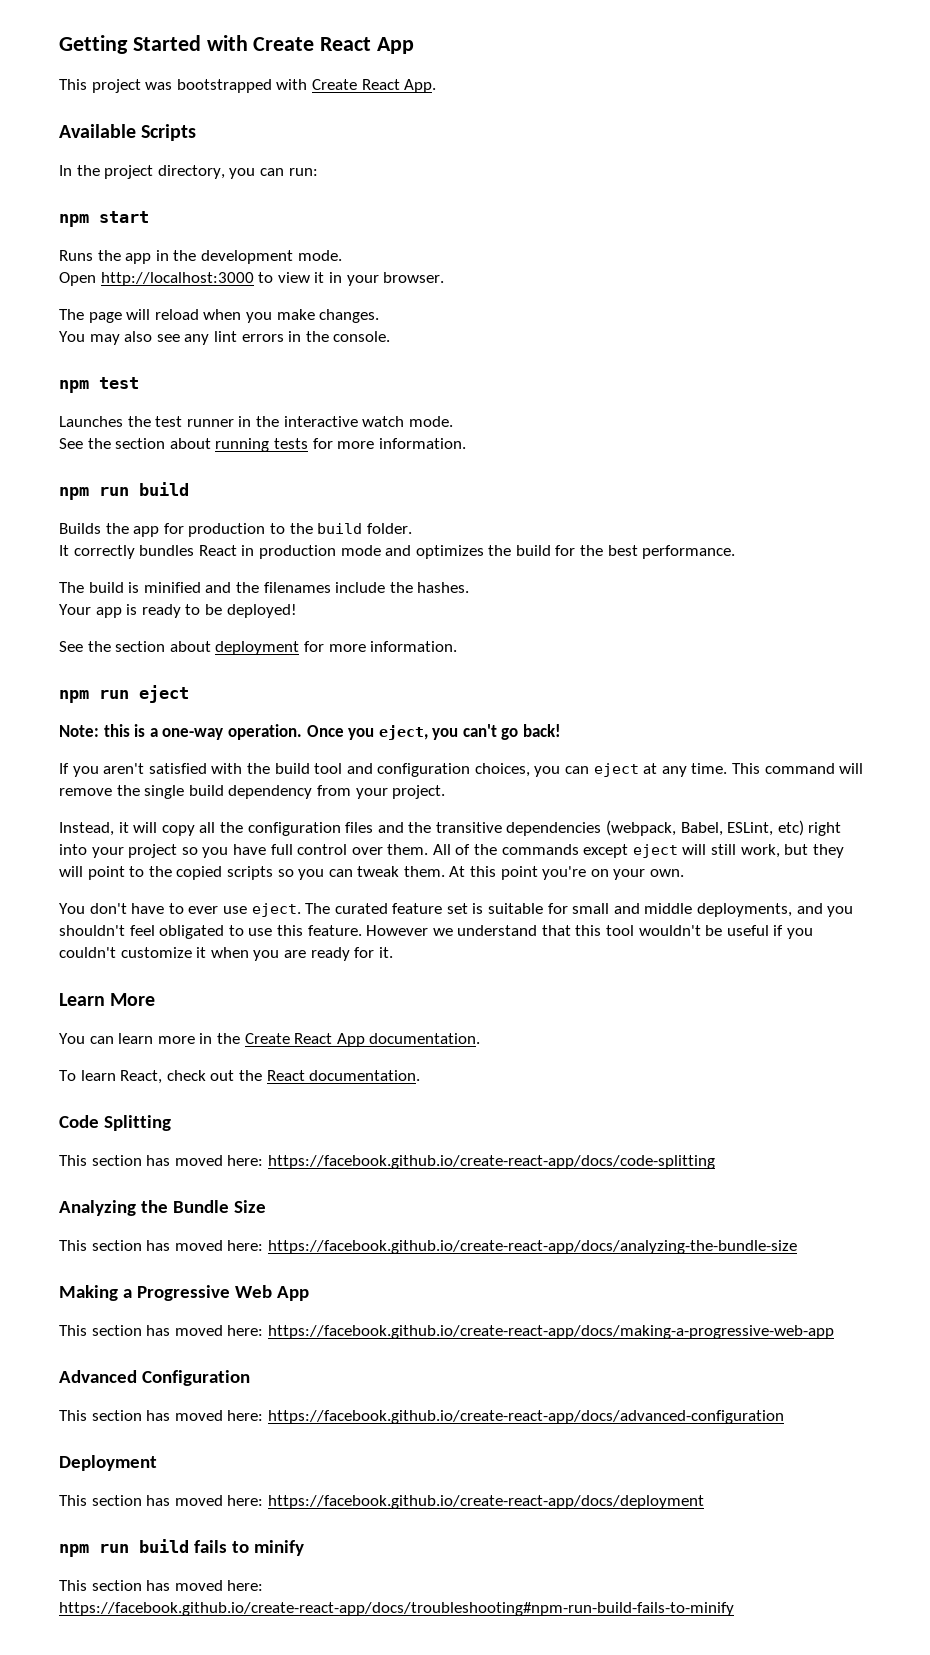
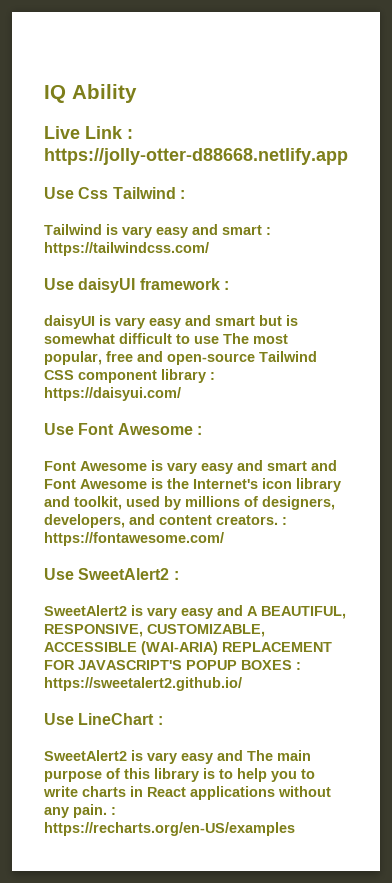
- Getting Started with Create React App
- This project was bootstrapped with Create React App.
- Available Scripts
- In the project directory, you can run:
- npm start
- Runs the app in the development mode.
- Open http://localhost:3000 to view it in your browser.
- The page will reload when you make changes.
- You may also see any lint errors in the console.
- npm test
- Launches the test runner in the interactive watch mode.
- See the section about running tests for more information.
- npm run build
- Builds the app for production to the build folder.
- It correctly bundles React in production mode and optimizes the build for the best performance.
- The build is minified and the filenames include the hashes.
- Your app is ready to be deployed!
- See the section about deployment for more information.
- npm run eject
- Note: this is a one-way operation. Once you eject, you can't go back!
- If you aren't satisfied with the build tool and configuration choices, you can eject at any time. This command will remove the single build dependency from your project.
- Instead, it will copy all the configuration files and the transitive dependencies (webpack, Babel, ESLint, etc) right into your project so you have full control over them. All of the commands except eject will still work, but they will point to the copied scripts so you can tweak them. At this point you're on your own.
- You don't have to ever use eject. The curated feature set is suitable for small and middle deployments, and you shouldn't feel obligated to use this feature. However we understand that this tool wouldn't be useful if you couldn't customize it when you are ready for it.
- Learn More
- You can learn more in the Create React App documentation.
- To learn React, check out the React documentation.
- Code Splitting
- This section has moved here: https://facebook.github.io/create-react-app/docs/code-splitting
- Analyzing the Bundle Size
- This section has moved here: https://facebook.github.io/create-react-app/docs/analyzing-the-bundle-size
- Making a Progressive Web App
- This section has moved here: https://facebook.github.io/create-react-app/docs/making-a-progressive-web-app
- Advanced Configuration
- This section has moved here: https://facebook.github.io/create-react-app/docs/advanced-configuration
- Deployment
- This section has moved here: https://facebook.github.io/create-react-app/docs/deployment
- npm run build fails to minify
- This section has moved here: https://facebook.github.io/create-react-app/docs/troubleshooting#npm-run-build-fails-to-minify
+ IQ Ability
+ Live Link : https://jolly-otter-d88668.netlify.app
+ Use Css Tailwind :
+ Tailwind is vary easy and smart : https://tailwindcss.com/
+ Use daisyUI framework :
+ daisyUI is vary easy and smart but is somewhat difficult to use The most popular, free and open-source Tailwind CSS component library : https://daisyui.com/
+ Use Font Awesome :
+ Font Awesome is vary easy and smart and Font Awesome is the Internet's icon library and toolkit, used by millions of designers, developers, and content creators. : https://fontawesome.com/
+ Use SweetAlert2 :
+ SweetAlert2 is vary easy and A BEAUTIFUL, RESPONSIVE, CUSTOMIZABLE, ACCESSIBLE (WAI-ARIA) REPLACEMENT FOR JAVASCRIPT'S POPUP BOXES : https://sweetalert2.github.io/
+ Use LineChart :
+ SweetAlert2 is vary easy and The main purpose of this library is to help you to write charts in React applications without any pain. : https://recharts.org/en-US/examples

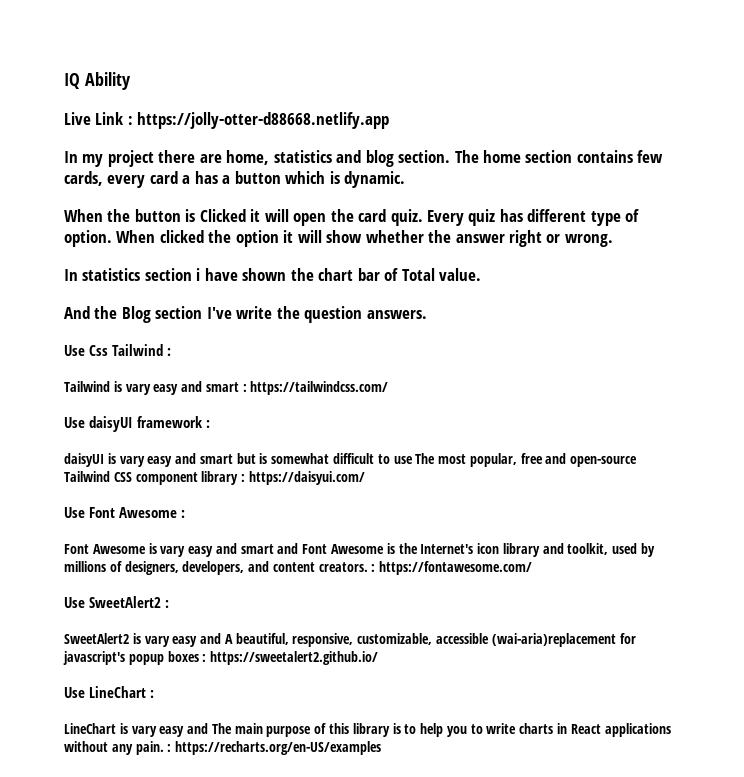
+ In my project there are home, statistics and blog section. The home section contains few cards, every card a has a button which is dynamic.
+ When the button is Clicked it will open the card quiz. Every quiz has different type of option. When clicked the option it will show whether the answer right or wrong.
+ In statistics section i have shown the chart bar of Total value.
+ And the Blog section I've write the question answers.
- SweetAlert2 is vary easy and A BEAUTIFUL, RESPONSIVE, CUSTOMIZABLE, ACCESSIBLE (WAI-ARIA) REPLACEMENT FOR JAVASCRIPT'S POPUP BOXES : https://sweetalert2.github.io/
+ SweetAlert2 is vary easy and A beautiful, responsive, customizable, accessible (wai-aria)replacement for javascript's popup boxes : https://sweetalert2.github.io/
- SweetAlert2 is vary easy and The main purpose of this library is to help you to write charts in React applications without any pain. : https://recharts.org/en-US/examples
+ LineChart is vary easy and The main purpose of this library is to help you to write charts in React applications without any pain. : https://recharts.org/en-US/examples

